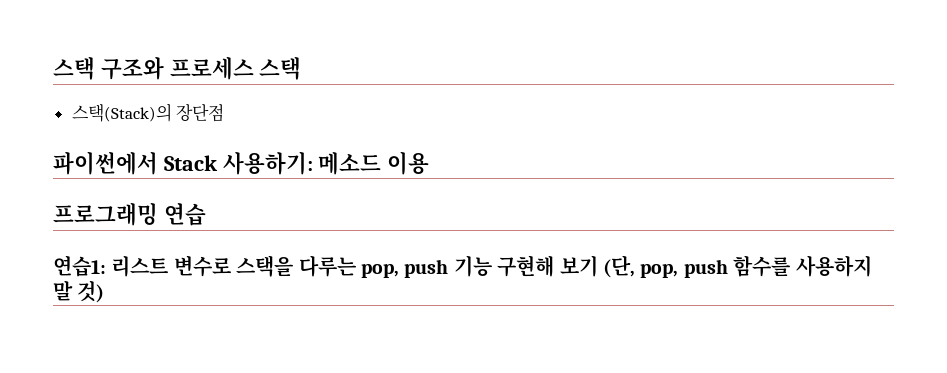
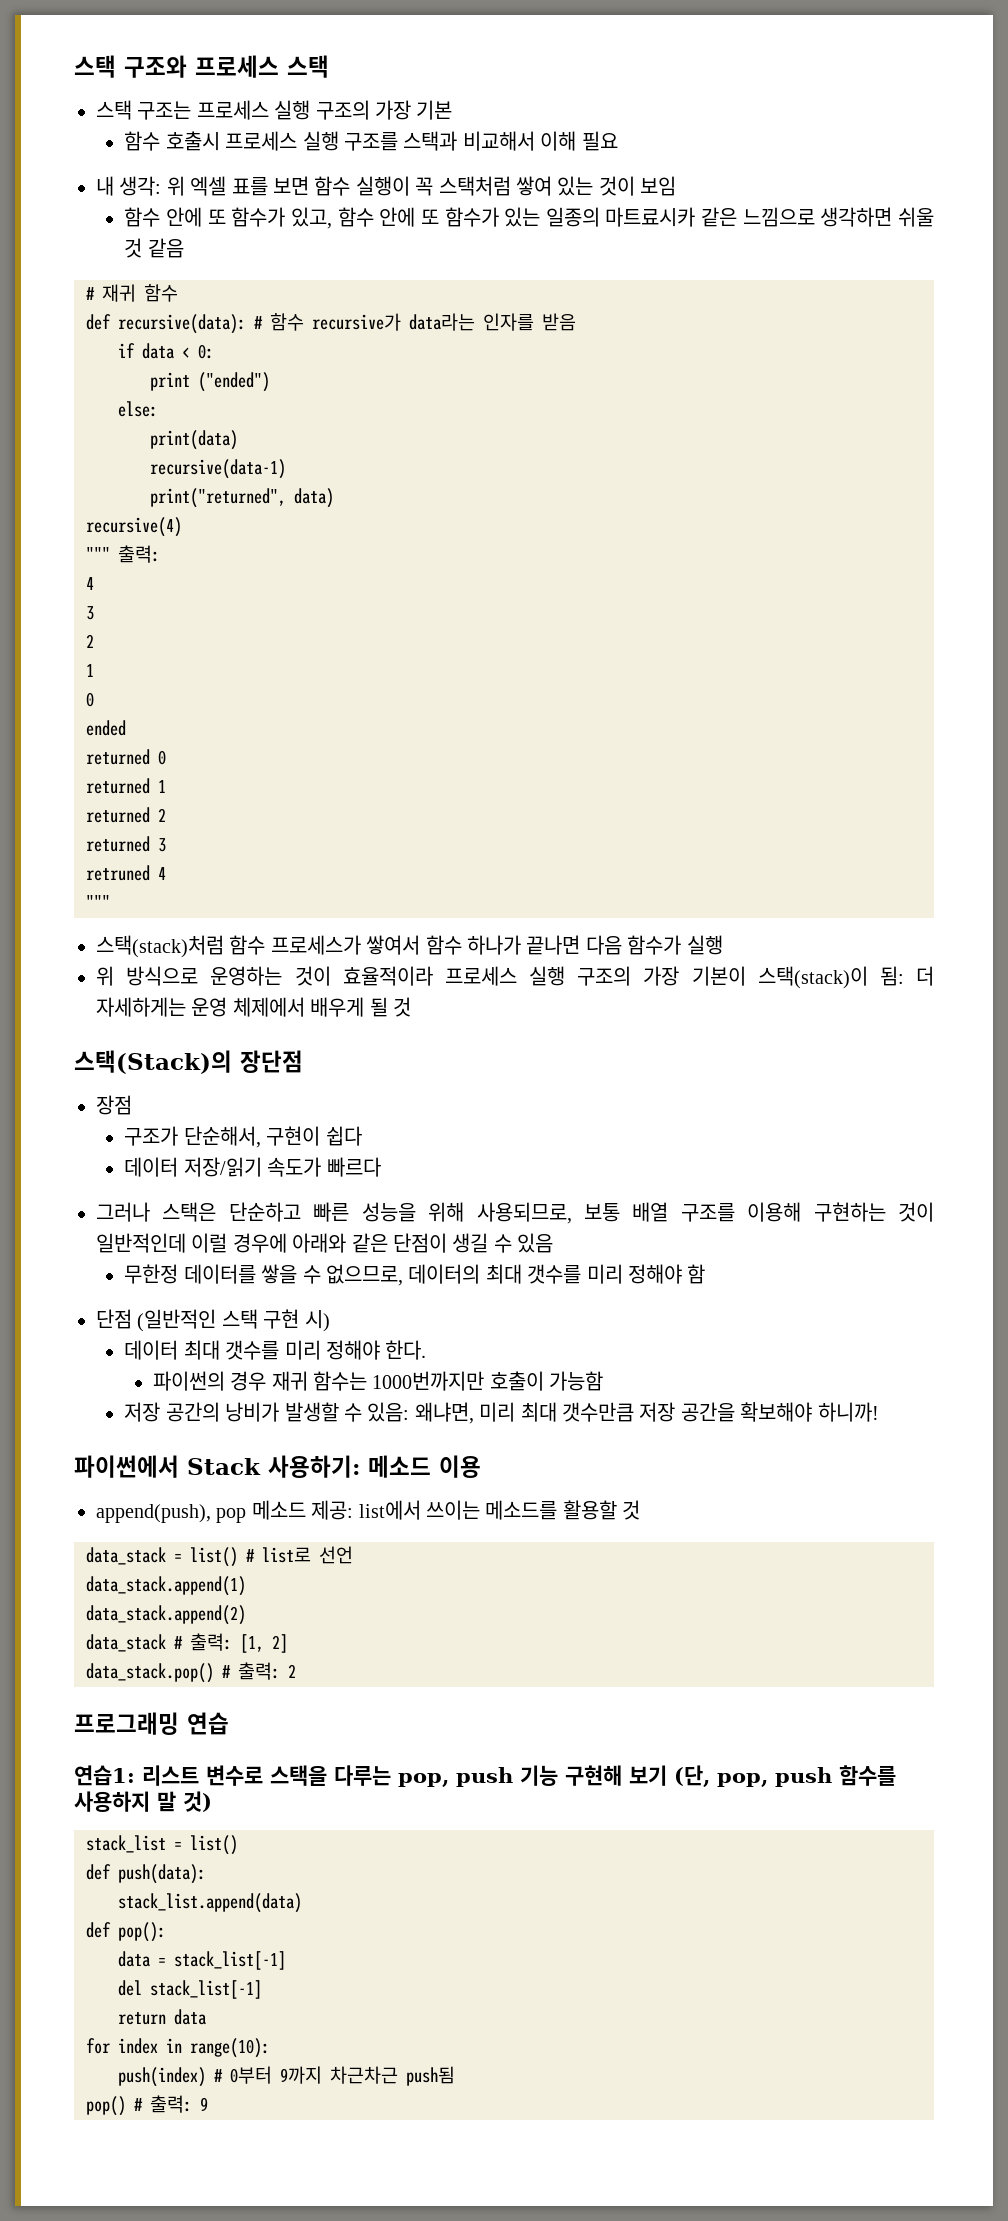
+ 스택 구조는 프로세스 실행 구조의 가장 기본
+ 함수 호출시 프로세스 실행 구조를 스택과 비교해서 이해 필요
+ 내 생각: 위 엑셀 표를 보면 함수 실행이 꼭 스택처럼 쌓여 있는 것이 보임
+ 함수 안에 또 함수가 있고, 함수 안에 또 함수가 있는 일종의 마트료시카 같은 느낌으로 생각하면 쉬울 것 같음
+ # 재귀 함수
+ def recursive(data): # 함수 recursive가 data라는 인자를 받음
+ if data < 0:
+ print ("ended")
+ else:
+ print(data)
+ recursive(data-1)
+ print("returned", data)
+ recursive(4)
+ """ 출력:
+ 4
+ 3
+ 2
+ 1
+ 0
+ ended
+ returned 0
+ returned 1
+ returned 2
+ returned 3
+ retruned 4
+ """
+ 스택(stack)처럼 함수 프로세스가 쌓여서 함수 하나가 끝나면 다음 함수가 실행
+ 위 방식으로 운영하는 것이 효율적이라 프로세스 실행 구조의 가장 기본이 스택(stack)이 됨: 더 자세하게는 운영 체제에서 배우게 될 것
  스택(Stack)의 장단점
+ 장점
+ 구조가 단순해서, 구현이 쉽다
+ 데이터 저장/읽기 속도가 빠르다
+ 그러나 스택은 단순하고 빠른 성능을 위해 사용되므로, 보통 배열 구조를 이용해 구현하는 것이 일반적인데 이럴 경우에 아래와 같은 단점이 생길 수 있음
+ 무한정 데이터를 쌓을 수 없으므로, 데이터의 최대 갯수를 미리 정해야 함
+ 단점 (일반적인 스택 구현 시)
+ 데이터 최대 갯수를 미리 정해야 한다.
+ 파이썬의 경우 재귀 함수는 1000번까지만 호출이 가능함
+ 저장 공간의 낭비가 발생할 수 있음: 왜냐면, 미리 최대 갯수만큼 저장 공간을 확보해야 하니까!
+ append(push), pop 메소드 제공: list에서 쓰이는 메소드를 활용할 것
+ data_stack = list() # list로 선언
+ data_stack.append(1)
+ data_stack.append(2)
+ data_stack # 출력: [1, 2]
+ data_stack.pop() # 출력: 2
+ stack_list = list()
+ def push(data):
+ stack_list.append(data)
+ def pop():
+ data = stack_list[-1]
+ del stack_list[-1]
+ return data
+ for index in range(10):
+ push(index) # 0부터 9까지 차근차근 push됨
+ pop() # 출력: 9

